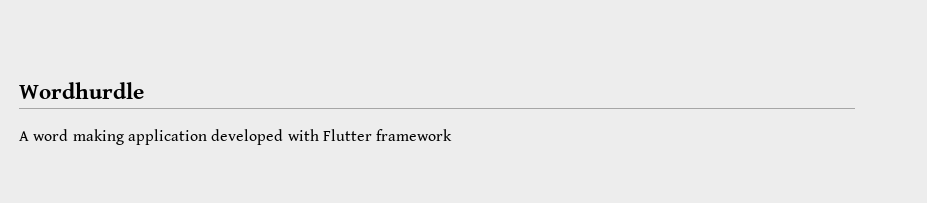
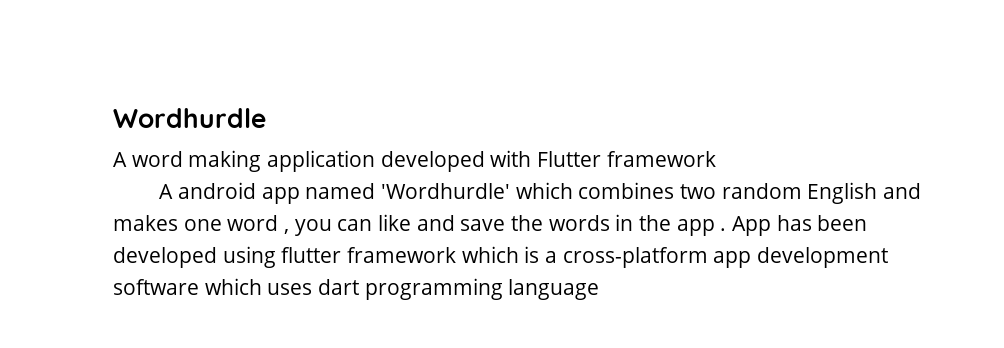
+ A android app named 'Wordhurdle' which combines two random English and makes one word , you can like and save the words in the app . App has been developed using flutter framework which is a cross-platform app development software which uses dart programming language

